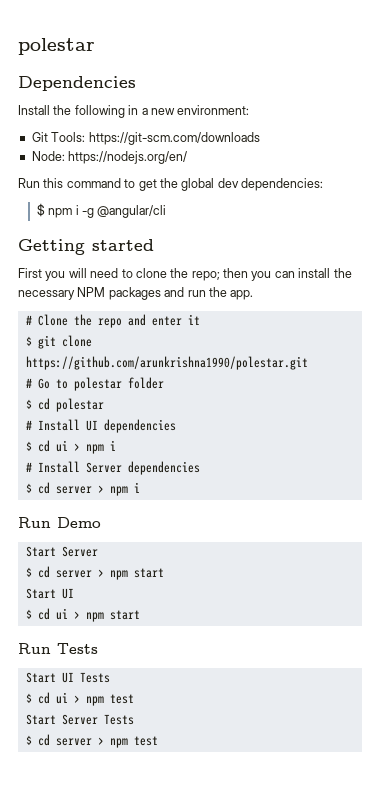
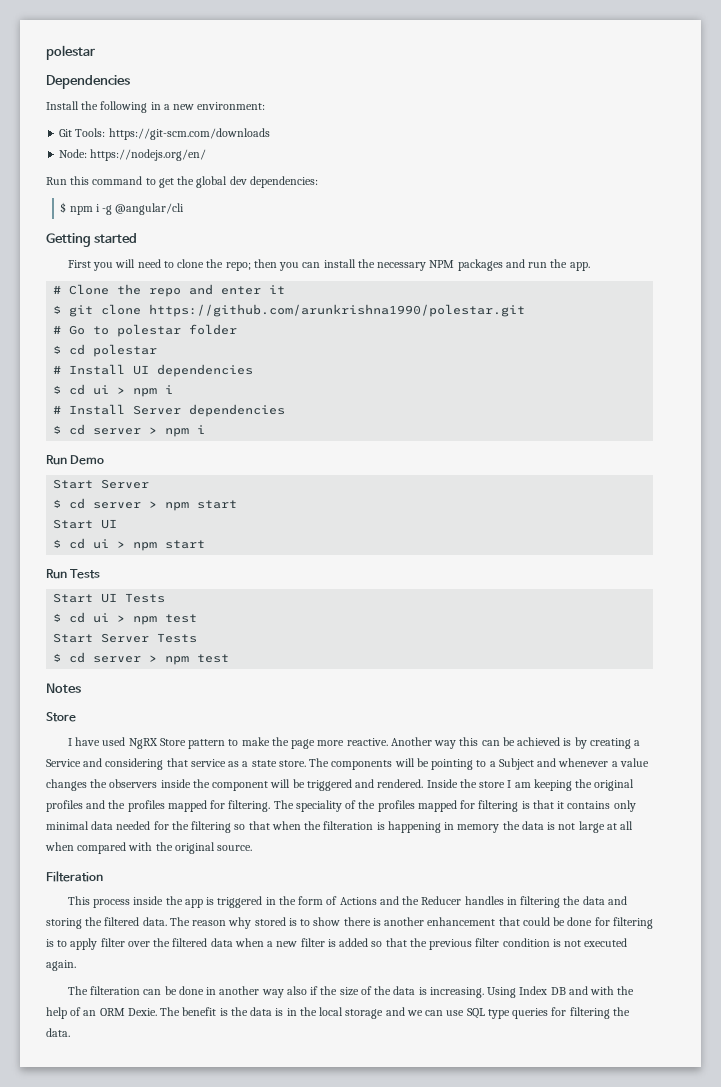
+ Notes
+ Store
+ I have used NgRX Store pattern to make the page more reactive. Another way this can be achieved is by creating a Service and considering that service as a state store. The components will be pointing to a Subject and whenever a value changes the observers inside the component will be triggered and rendered. Inside the store I am keeping the original profiles and the profiles mapped for filtering. The speciality of the profiles mapped for filtering is that it contains only minimal data needed for the filtering so that when the filteration is happening in memory the data is not large at all when compared with the original source.
+ Filteration
+ This process inside the app is triggered in the form of Actions and the Reducer handles in filtering the data and storing the filtered data. The reason why stored is to show there is another enhancement that could be done for filtering is to apply filter over the filtered data when a new filter is added so that the previous filter condition is not executed again.
+ The filteration can be done in another way also if the size of the data is increasing. Using Index DB and with the help of an ORM Dexie. The benefit is the data is in the local storage and we can use SQL type queries for filtering the data.

